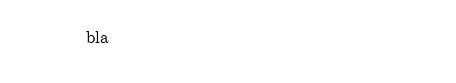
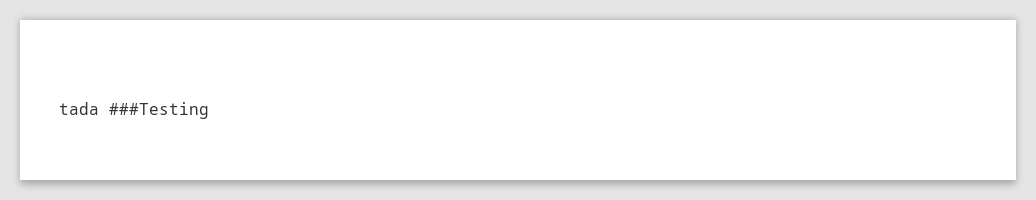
- bla
+ tada ###Testing

